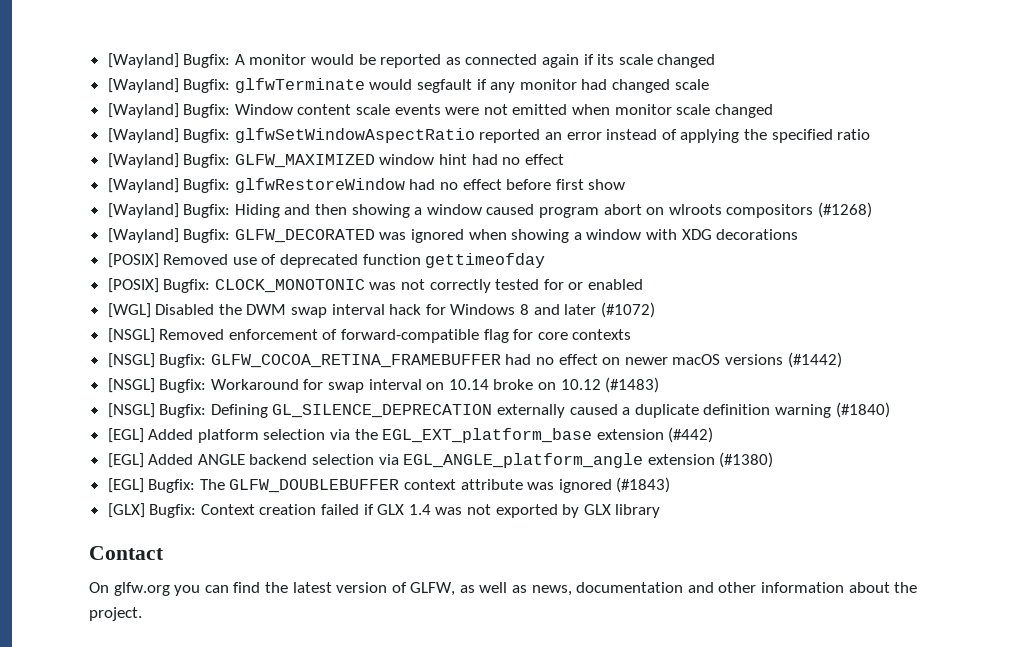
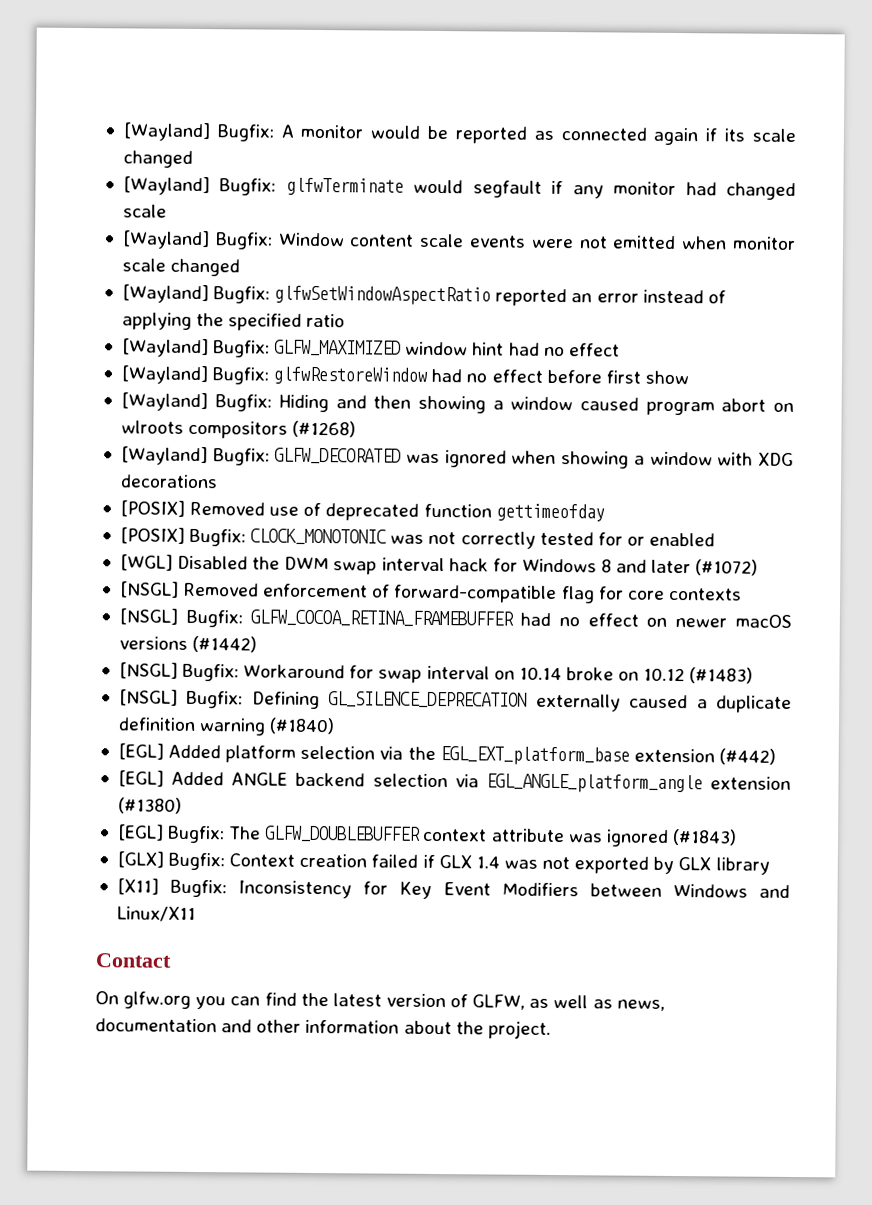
+ [X11] Bugfix: Inconsistency for Key Event Modifiers between Windows and Linux/X11

